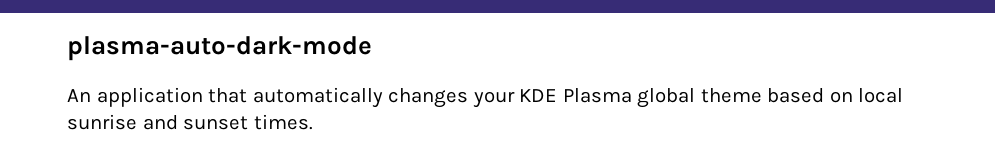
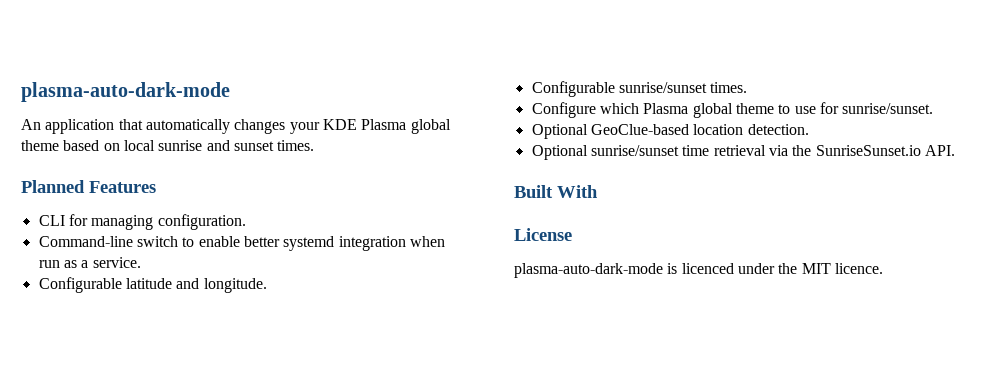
+ Planned Features
+ CLI for managing configuration.
+ Command-line switch to enable better systemd integration when run as a service.
+ Configurable latitude and longitude.
+ Configurable sunrise/sunset times.
+ Configure which Plasma global theme to use for sunrise/sunset.
+ Optional GeoClue-based location detection.
+ Optional sunrise/sunset time retrieval via the SunriseSunset.io API.
+ Built With
+ License
+ plasma-auto-dark-mode is licenced under the MIT licence.

